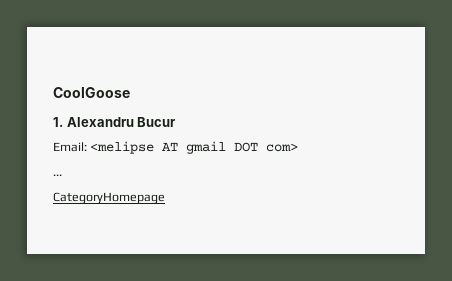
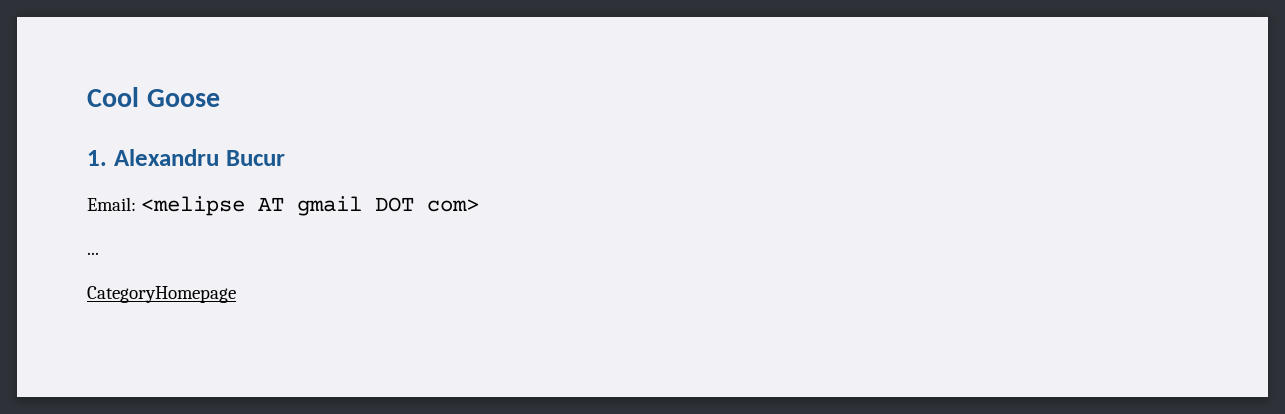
- CoolGoose
+ Cool Goose

